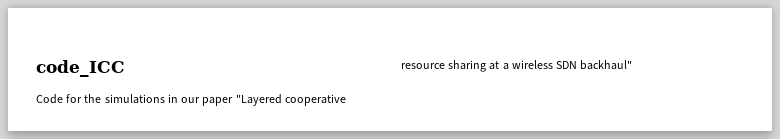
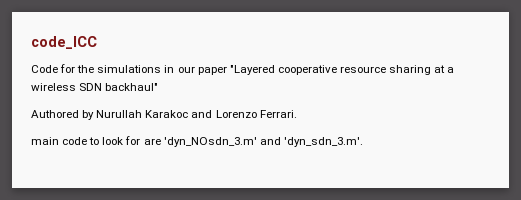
+ Authored by Nurullah Karakoc and Lorenzo Ferrari.
+ main code to look for are 'dyn_NOsdn_3.m' and 'dyn_sdn_3.m'.

